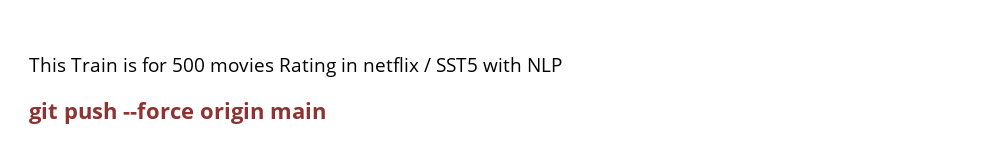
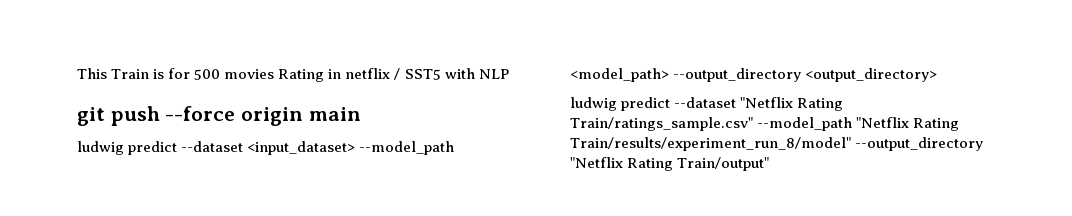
+ ludwig predict --dataset <input_dataset> --model_path <model_path> --output_directory <output_directory>
+ ludwig predict --dataset "Netflix Rating Train/ratings_sample.csv" --model_path "Netflix Rating Train/results/experiment_run_8/model" --output_directory "Netflix Rating Train/output"

